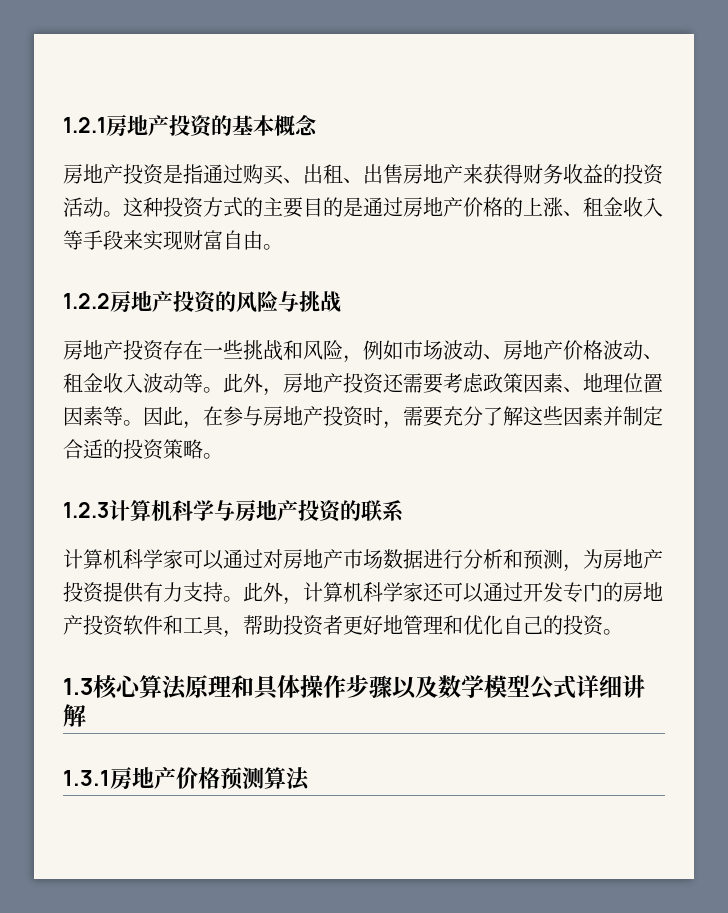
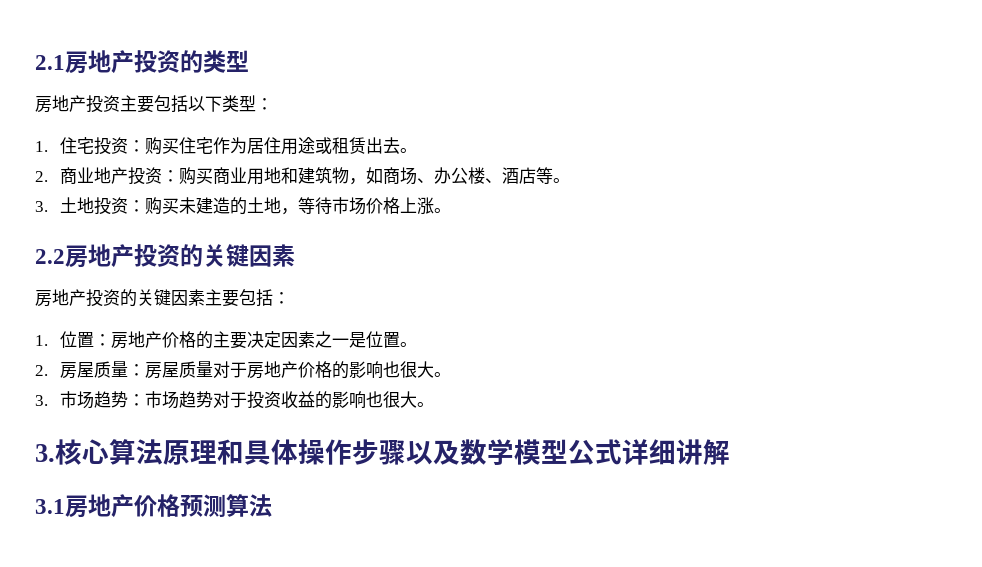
- 1.2.1房地产投资的基本概念
- 房地产投资是指通过购买、出租、出售房地产来获得财务收益的投资活动。这种投资方式的主要目的是通过房地产价格的上涨、租金收入等手段来实现财富自由。
- 1.2.2房地产投资的风险与挑战
- 房地产投资存在一些挑战和风险，例如市场波动、房地产价格波动、租金收入波动等。此外，房地产投资还需要考虑政策因素、地理位置因素等。因此，在参与房地产投资时，需要充分了解这些因素并制定合适的投资策略。
- 1.2.3计算机科学与房地产投资的联系
- 计算机科学家可以通过对房地产市场数据进行分析和预测，为房地产投资提供有力支持。此外，计算机科学家还可以通过开发专门的房地产投资软件和工具，帮助投资者更好地管理和优化自己的投资。
- 1.3核心算法原理和具体操作步骤以及数学模型公式详细讲解
+ 2.1房地产投资的类型
+ 房地产投资主要包括以下类型：
+ 1.住宅投资：购买住宅作为居住用途或租赁出去。
+ 2.商业地产投资：购买商业用地和建筑物，如商场、办公楼、酒店等。
+ 3.土地投资：购买未建造的土地，等待市场价格上涨。
+ 2.2房地产投资的关键因素
+ 房地产投资的关键因素主要包括：
+ 1.位置：房地产价格的主要决定因素之一是位置。
+ 2.房屋质量：房屋质量对于房地产价格的影响也很大。
+ 3.市场趋势：市场趋势对于投资收益的影响也很大。
+ 3.核心算法原理和具体操作步骤以及数学模型公式详细讲解
- 1.3.1房地产价格预测算法
+ 3.1房地产价格预测算法

